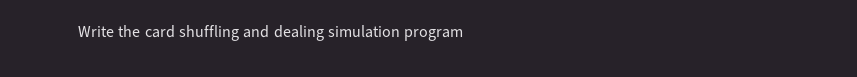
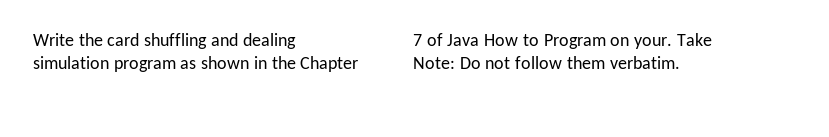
- Write the card shuffling and dealing simulation program
+ Write the card shuffling and dealing simulation program as shown in the Chapter 7 of Java How to Program on your. Take Note: Do not follow them verbatim.

